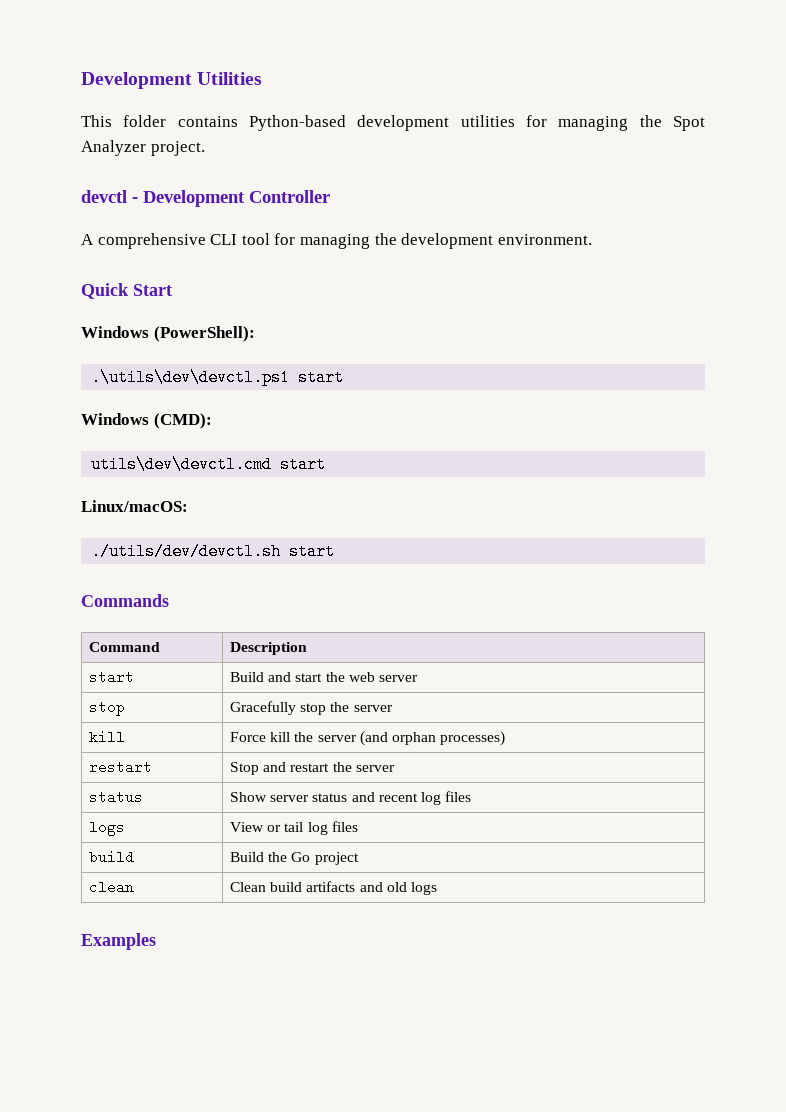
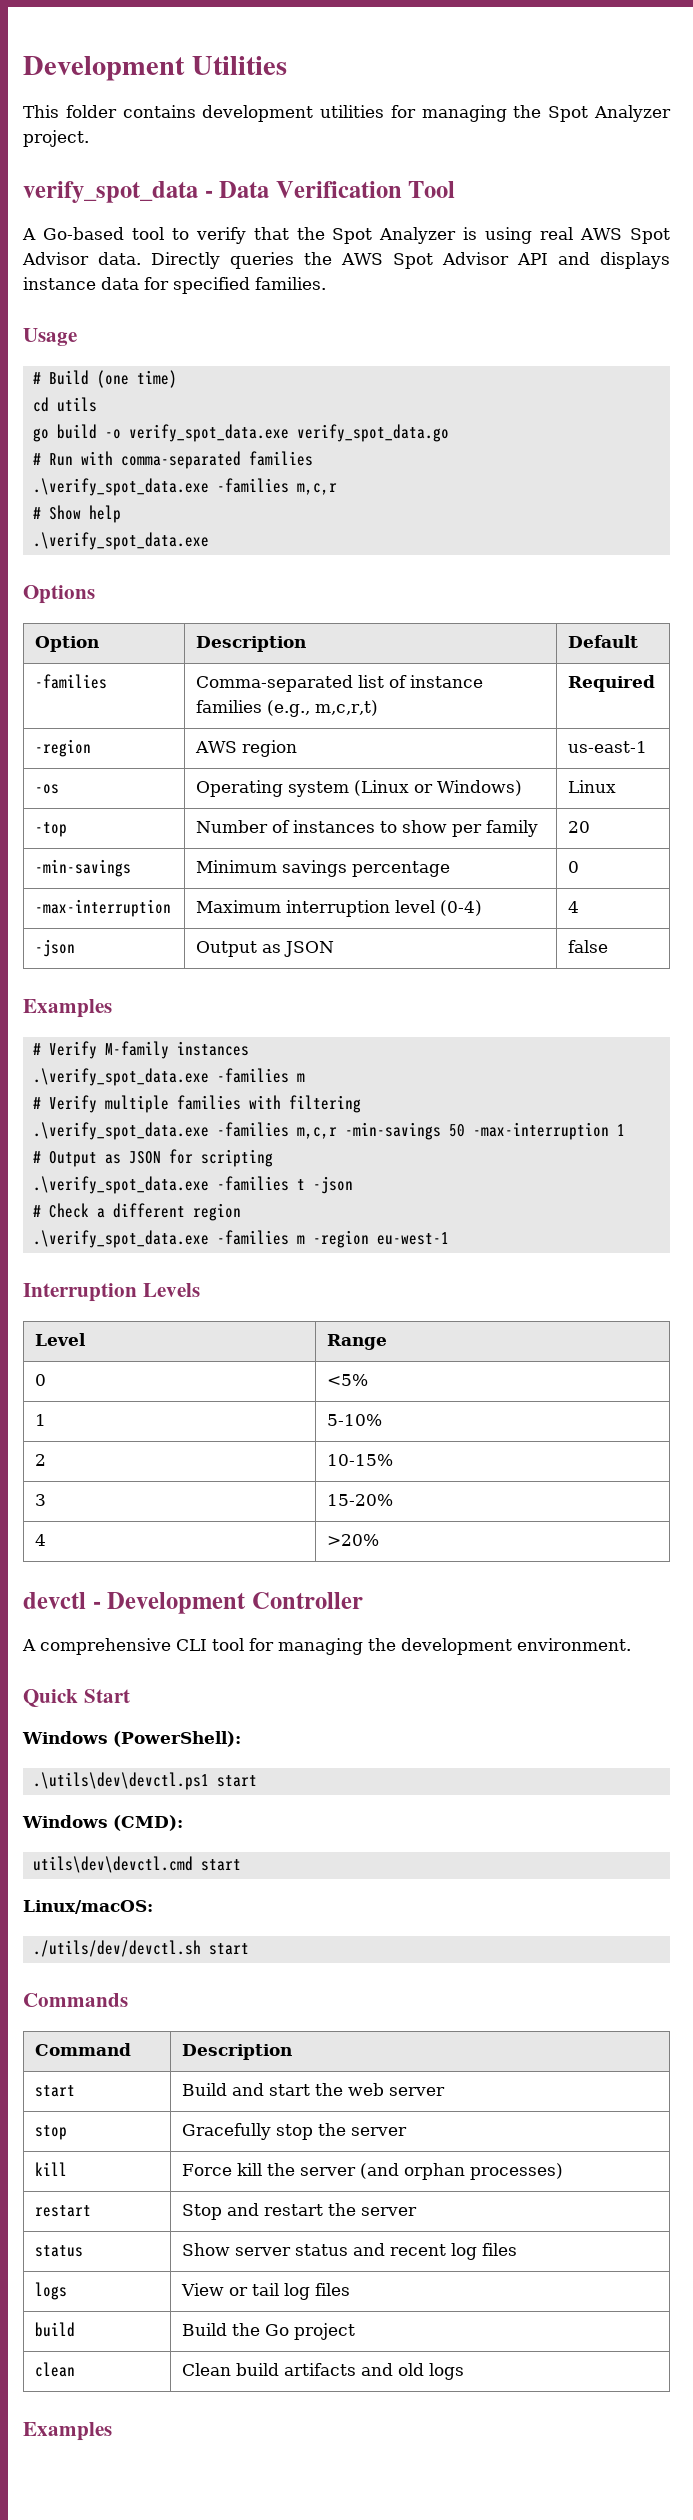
- This folder contains Python-based development utilities for managing the Spot Analyzer project.
+ This folder contains development utilities for managing the Spot Analyzer project.
+ verify_spot_data - Data Verification Tool
+ A Go-based tool to verify that the Spot Analyzer is using real AWS Spot Advisor data. Directly queries the AWS Spot Advisor API and displays instance data for specified families.
+ Usage
+ # Build (one time)
+ cd utils
+ go build -o verify_spot_data.exe verify_spot_data.go
+ # Run with comma-separated families
+ .\verify_spot_data.exe -families m,c,r
+ # Show help
+ .\verify_spot_data.exe
+ Options
+ Option | Description | Default
+ -families | Comma-separated list of instance families (e.g., m,c,r,t) | Required
+ -region | AWS region | us-east-1
+ -os | Operating system (Linux or Windows) | Linux
+ -top | Number of instances to show per family | 20
+ -min-savings | Minimum savings percentage | 0
+ -max-interruption | Maximum interruption level (0-4) | 4
+ -json | Output as JSON | false
+ Examples
+ # Verify M-family instances
+ .\verify_spot_data.exe -families m
+ # Verify multiple families with filtering
+ .\verify_spot_data.exe -families m,c,r -min-savings 50 -max-interruption 1
+ # Output as JSON for scripting
+ .\verify_spot_data.exe -families t -json
+ # Check a different region
+ .\verify_spot_data.exe -families m -region eu-west-1
+ Interruption Levels
+ Level | Range
+ 0 | <5%
+ 1 | 5-10%
+ 2 | 10-15%
+ 3 | 15-20%
+ 4 | >20%

